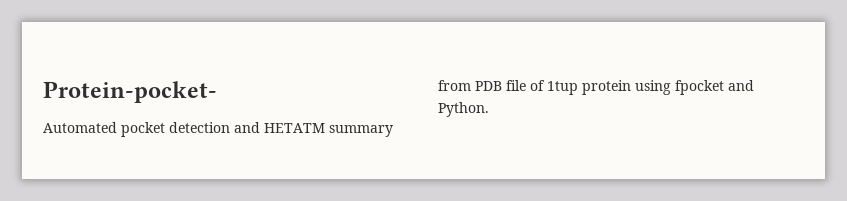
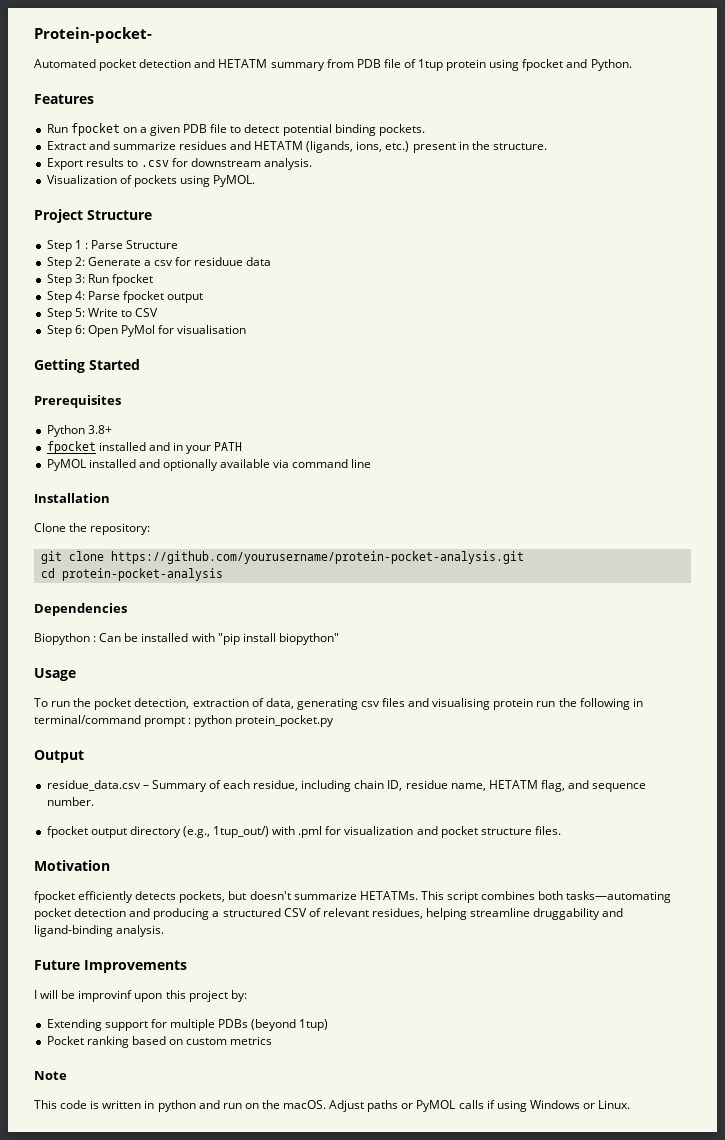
+ Features
+ Run fpocket on a given PDB file to detect potential binding pockets.
+ Extract and summarize residues and HETATM (ligands, ions, etc.) present in the structure.
+ Export results to .csv for downstream analysis.
+ Visualization of pockets using PyMOL.
+ Project Structure
+ Step 1 : Parse Structure
+ Step 2: Generate a csv for residuue data
+ Step 3: Run fpocket
+ Step 4: Parse fpocket output
+ Step 5: Write to CSV
+ Step 6: Open PyMol for visualisation
+ Getting Started
+ Prerequisites
+ Python 3.8+
+ fpocket installed and in your PATH
+ PyMOL installed and optionally available via command line
+ Installation
+ Clone the repository:
+ git clone https://github.com/yourusername/protein-pocket-analysis.git
+ cd protein-pocket-analysis
+ Dependencies
+ Biopython : Can be installed with "pip install biopython"
+ Usage
+ To run the pocket detection, extraction of data, generating csv files and visualising protein run the following in terminal/command prompt : python protein_pocket.py
+ Output
+ residue_data.csv – Summary of each residue, including chain ID, residue name, HETATM flag, and sequence number.
+ fpocket output directory (e.g., 1tup_out/) with .pml for visualization and pocket structure files.
+ Motivation
+ fpocket efficiently detects pockets, but doesn't summarize HETATMs. This script combines both tasks—automating pocket detection and producing a structured CSV of relevant residues, helping streamline druggability and ligand-binding analysis.
+ Future Improvements
+ I will be improvinf upon this project by:
+ Extending support for multiple PDBs (beyond 1tup)
+ Pocket ranking based on custom metrics
+ Note
+ This code is written in python and run on the macOS. Adjust paths or PyMOL calls if using Windows or Linux.

